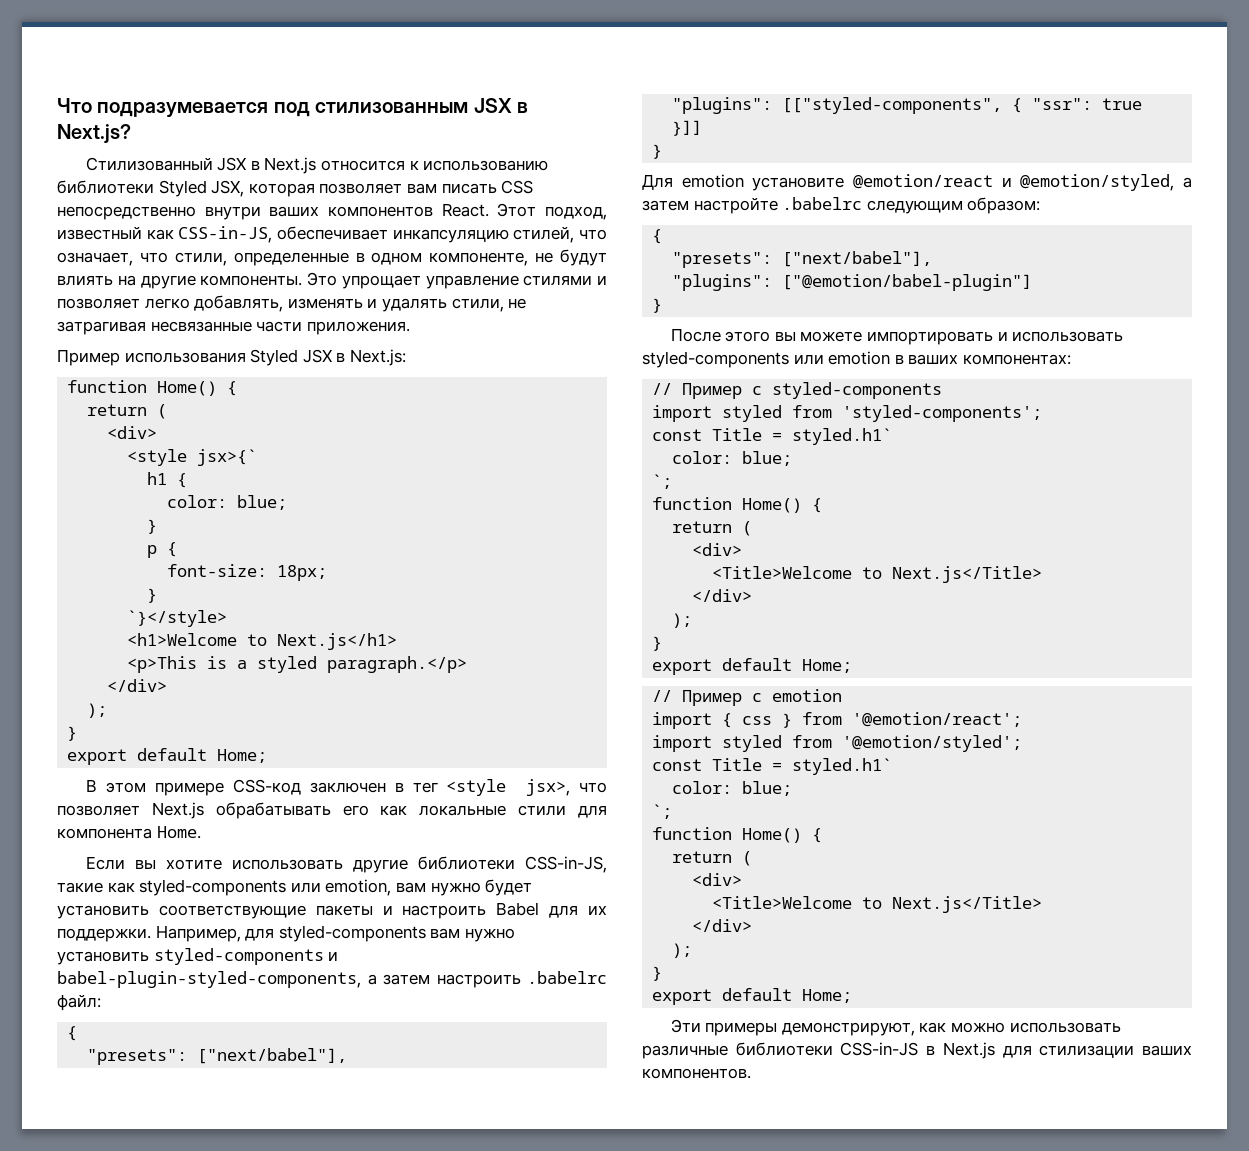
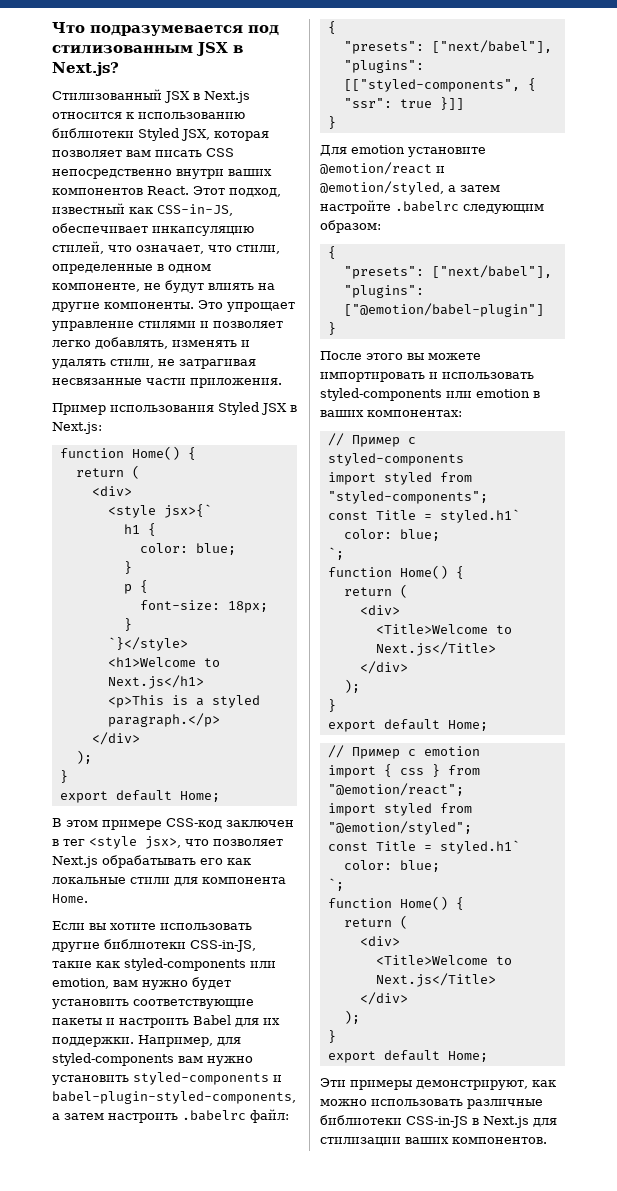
- import styled from 'styled-components';
+ import styled from "styled-components";
- import { css } from '@emotion/react';
- import styled from '@emotion/styled';
+ import { css } from "@emotion/react";
+ import styled from "@emotion/styled";

